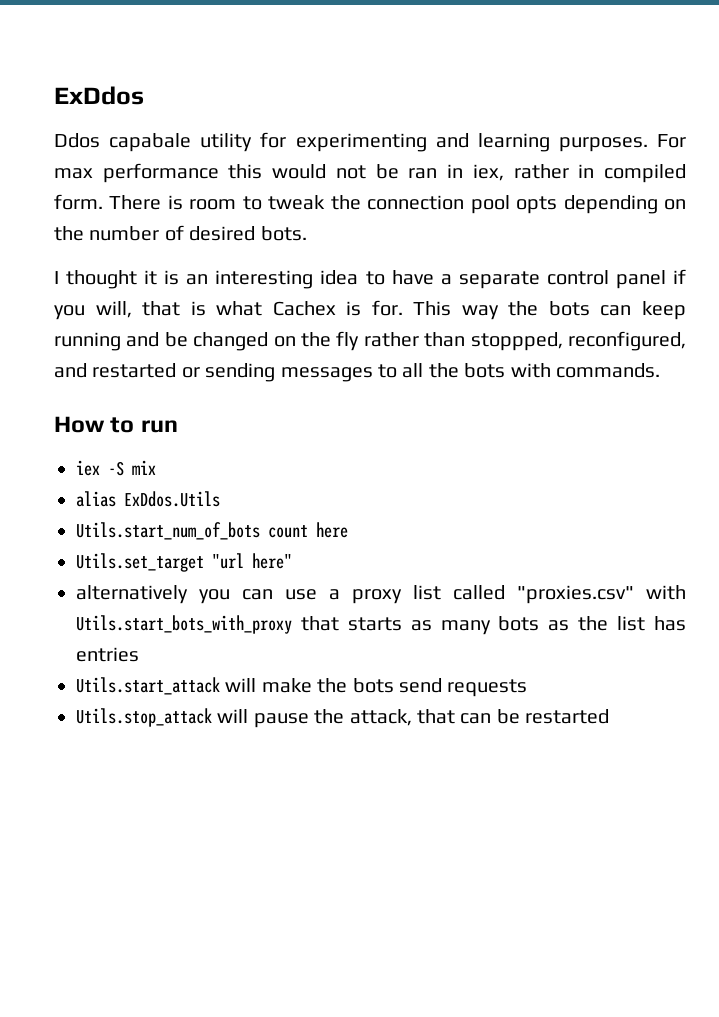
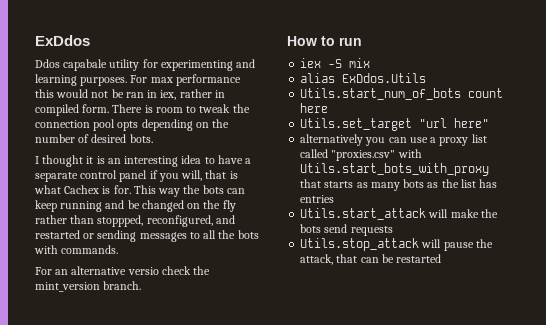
+ For an alternative versio check the mint_version branch.

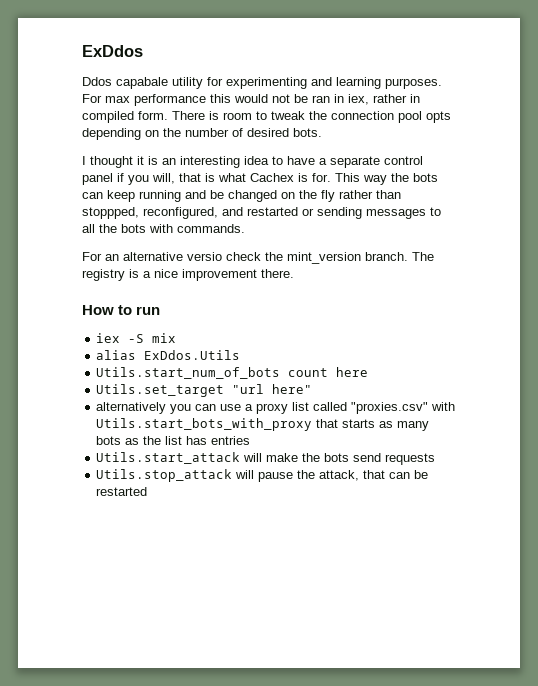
+ The registry is a nice improvement there.

